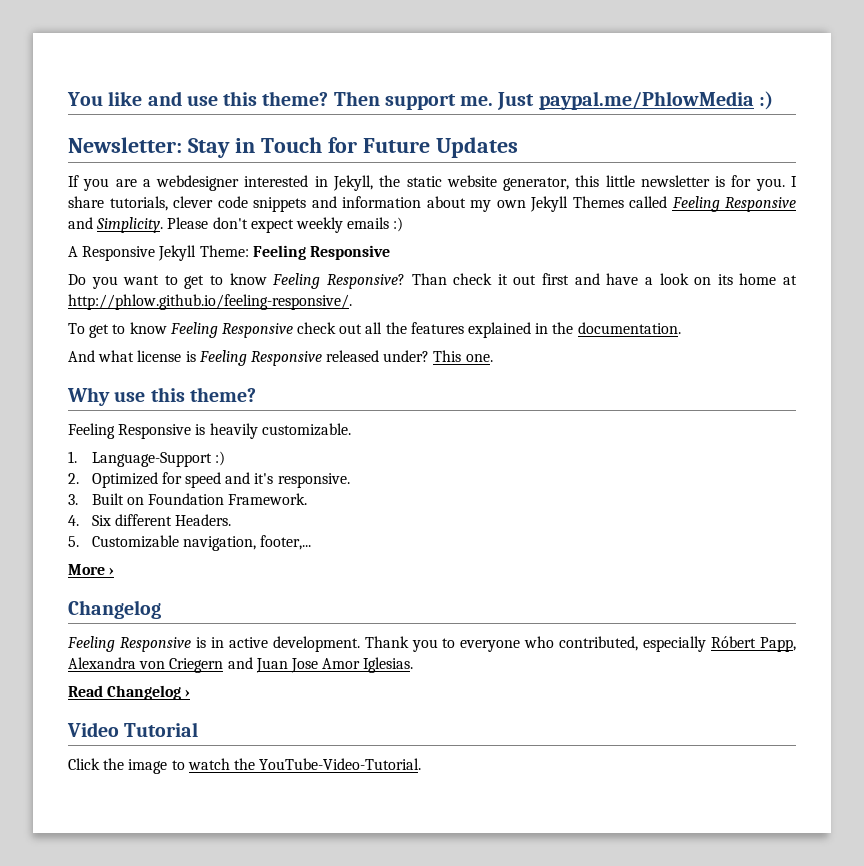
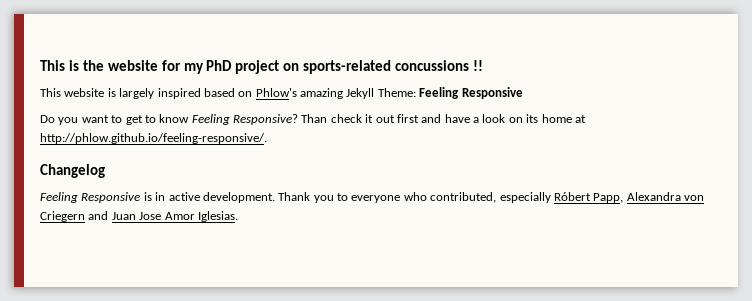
- You like and use this theme? Then support me. Just paypal.me/PhlowMedia :)
- Newsletter: Stay in Touch for Future Updates
- If you are a webdesigner interested in Jekyll, the static website generator, this little newsletter is for you. I share tutorials, clever code snippets and information about my own Jekyll Themes called Feeling Responsive and Simplicity. Please don't expect weekly emails :)
- A Responsive Jekyll Theme: Feeling Responsive
+ This is the website for my PhD project on sports-related concussions !!
+ This website is largely inspired based on Phlow's amazing Jekyll Theme: Feeling Responsive
- To get to know Feeling Responsive check out all the features explained in the documentation.
- And what license is Feeling Responsive released under? This one.
- Why use this theme?
- Feeling Responsive is heavily customizable.
- 1. Language-Support :)
- 2. Optimized for speed and it's responsive.
- 3. Built on Foundation Framework.
- 4. Six different Headers.
- 5. Customizable navigation, footer,...
- More ›
- Read Changelog ›
- Video Tutorial
- Click the image to watch the YouTube-Video-Tutorial.

